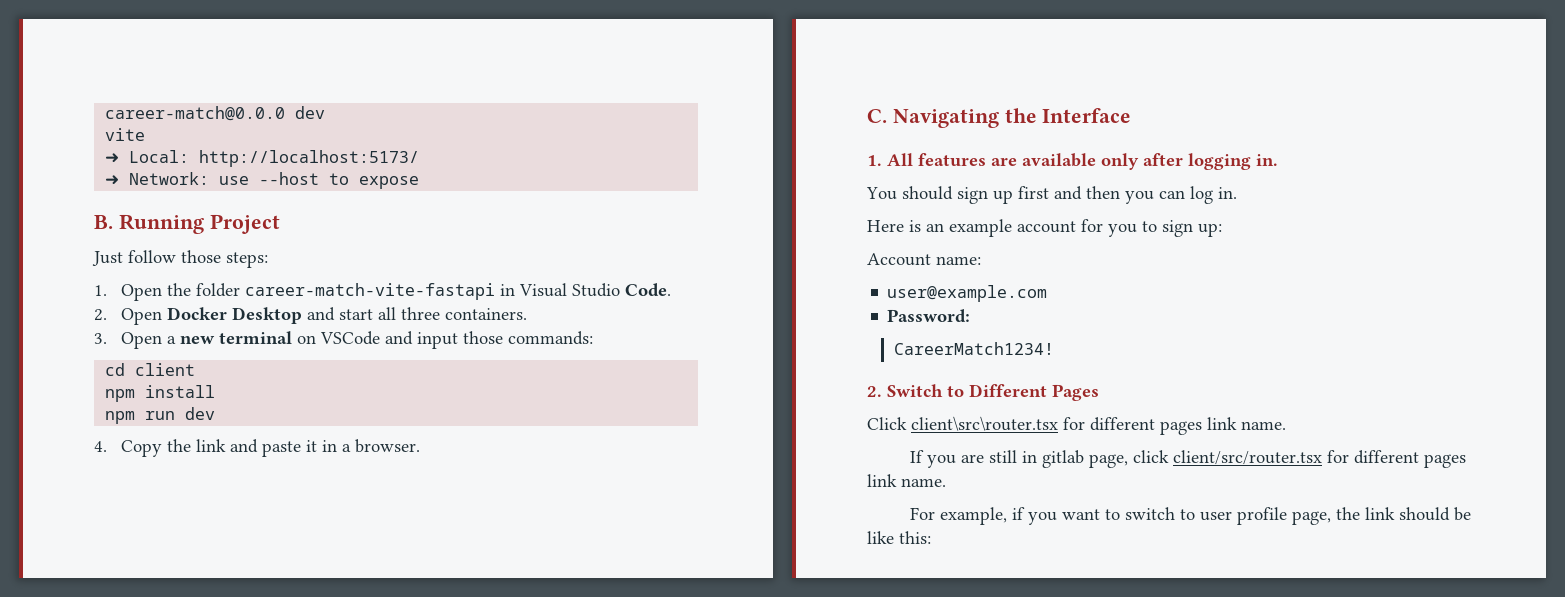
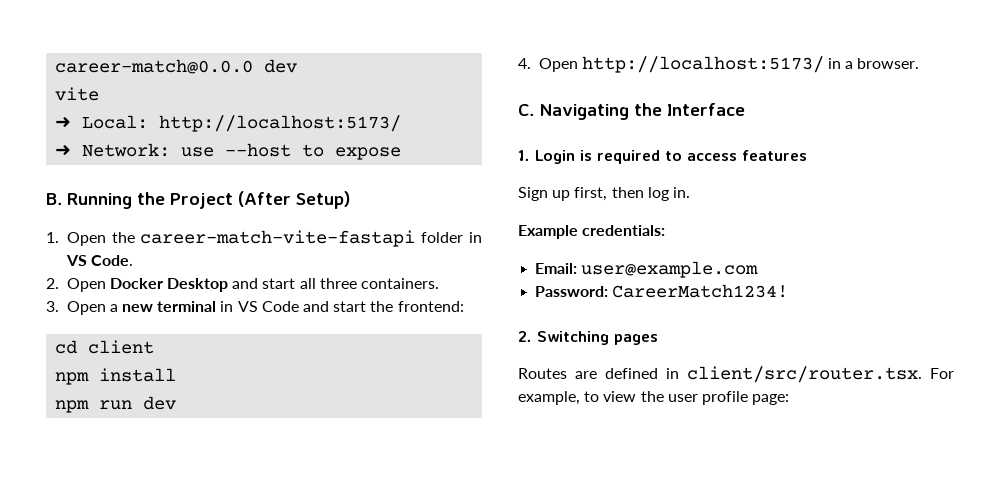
- B. Running Project
- Just follow those steps:
+ B. Running the Project (After Setup)
- 1. Open the folder career-match-vite-fastapi in Visual Studio Code.
+ 1. Open the career-match-vite-fastapi folder in VS Code.
- 3. Open a new terminal on VSCode and input those commands:
+ 3. Open a new terminal in VS Code and start the frontend:
- 4. Copy the link and paste it in a browser.
+ 4. Open http://localhost:5173/ in a browser.
- 1. All features are available only after logging in.
- You should sign up first and then you can log in.
- Here is an example account for you to sign up:
- Account name:
- user@example.com
+ 1. Login is required to access features
+ Sign up first, then log in.
+ Example credentials:
+ Email: user@example.com
- Password:
- CareerMatch1234!
+ Password: CareerMatch1234!
- 2. Switch to Different Pages
- Click client\src\router.tsx for different pages link name.
- If you are still in gitlab page, click client/src/router.tsx for different pages link name.
- For example, if you want to switch to user profile page, the link should be like this:
+ 2. Switching pages
+ Routes are defined in client/src/router.tsx. For example, to view the user profile page:

